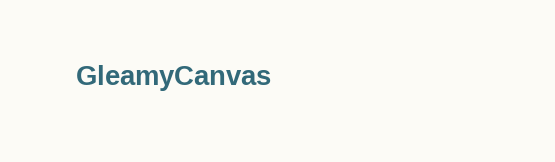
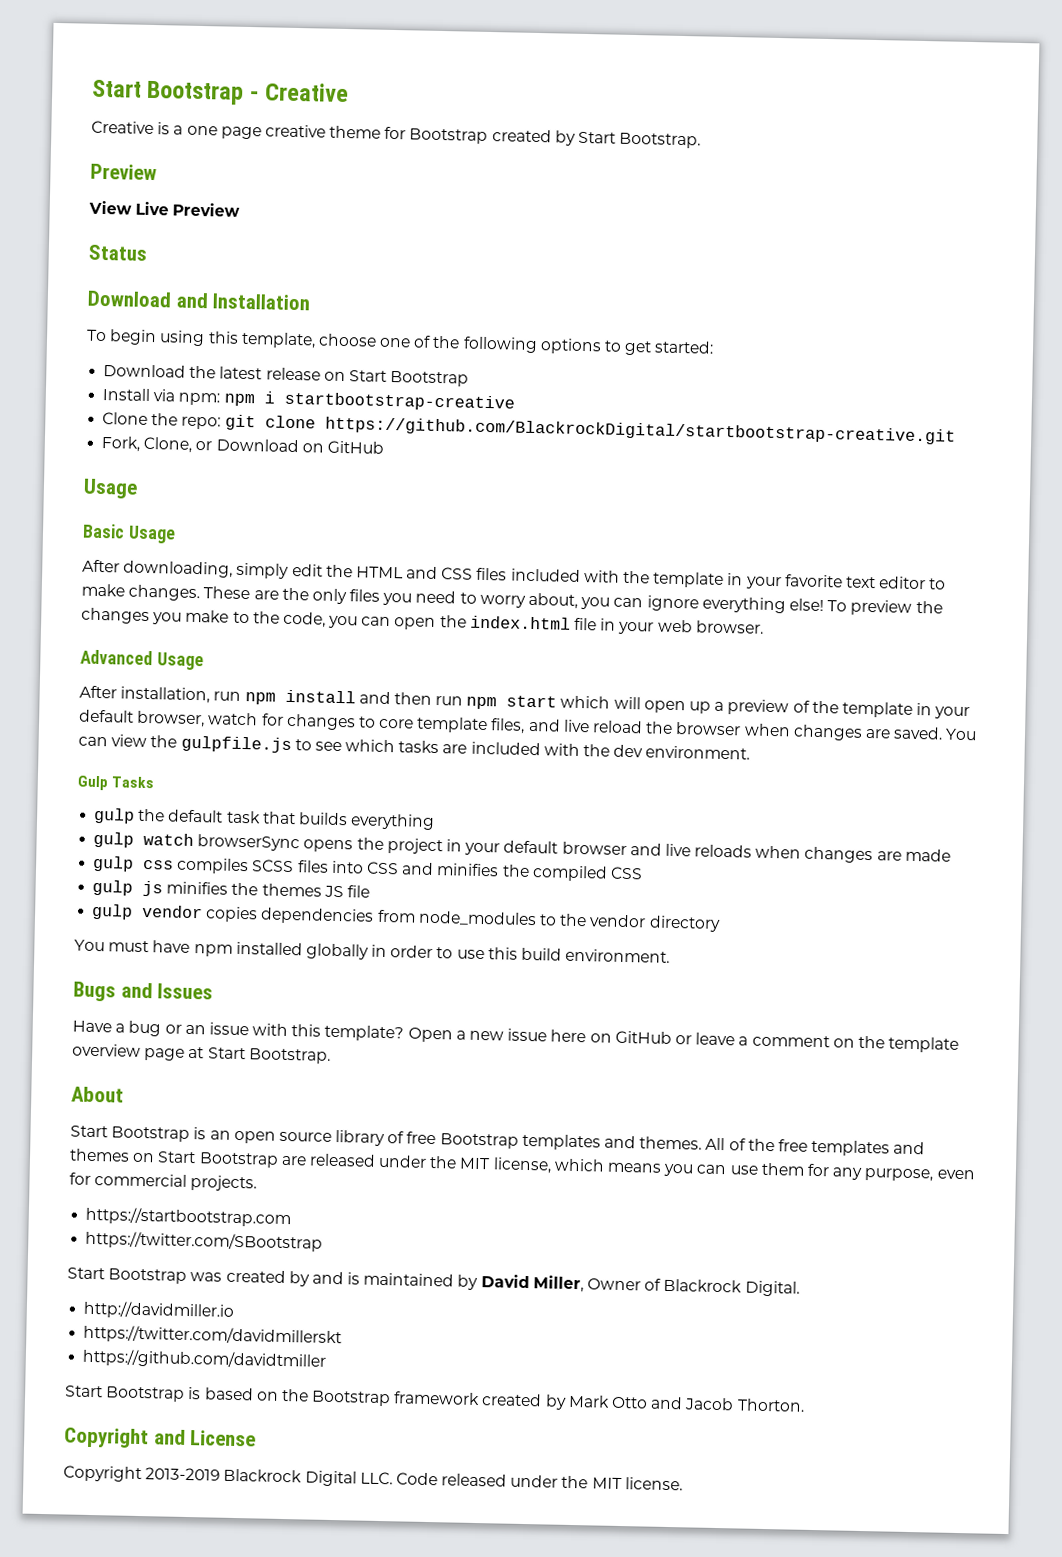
- GleamyCanvas
+ Start Bootstrap - Creative
+ Creative is a one page creative theme for Bootstrap created by Start Bootstrap.
+ Preview
+ View Live Preview
+ Status
+ Download and Installation
+ To begin using this template, choose one of the following options to get started:
+ Download the latest release on Start Bootstrap
+ Install via npm: npm i startbootstrap-creative
+ Clone the repo: git clone https://github.com/BlackrockDigital/startbootstrap-creative.git
+ Fork, Clone, or Download on GitHub
+ Usage
+ Basic Usage
+ After downloading, simply edit the HTML and CSS files included with the template in your favorite text editor to make changes. These are the only files you need to worry about, you can ignore everything else! To preview the changes you make to the code, you can open the index.html file in your web browser.
+ Advanced Usage
+ After installation, run npm install and then run npm start which will open up a preview of the template in your default browser, watch for changes to core template files, and live reload the browser when changes are saved. You can view the gulpfile.js to see which tasks are included with the dev environment.
+ Gulp Tasks
+ gulp the default task that builds everything
+ gulp watch browserSync opens the project in your default browser and live reloads when changes are made
+ gulp css compiles SCSS files into CSS and minifies the compiled CSS
+ gulp js minifies the themes JS file
+ gulp vendor copies dependencies from node_modules to the vendor directory
+ You must have npm installed globally in order to use this build environment.
+ Bugs and Issues
+ Have a bug or an issue with this template? Open a new issue here on GitHub or leave a comment on the template overview page at Start Bootstrap.
+ About
+ Start Bootstrap is an open source library of free Bootstrap templates and themes. All of the free templates and themes on Start Bootstrap are released under the MIT license, which means you can use them for any purpose, even for commercial projects.
+ https://startbootstrap.com
+ https://twitter.com/SBootstrap
+ Start Bootstrap was created by and is maintained by David Miller, Owner of Blackrock Digital.
+ http://davidmiller.io
+ https://twitter.com/davidmillerskt
+ https://github.com/davidtmiller
+ Start Bootstrap is based on the Bootstrap framework created by Mark Otto and Jacob Thorton.
+ Copyright and License
+ Copyright 2013-2019 Blackrock Digital LLC. Code released under the MIT license.

